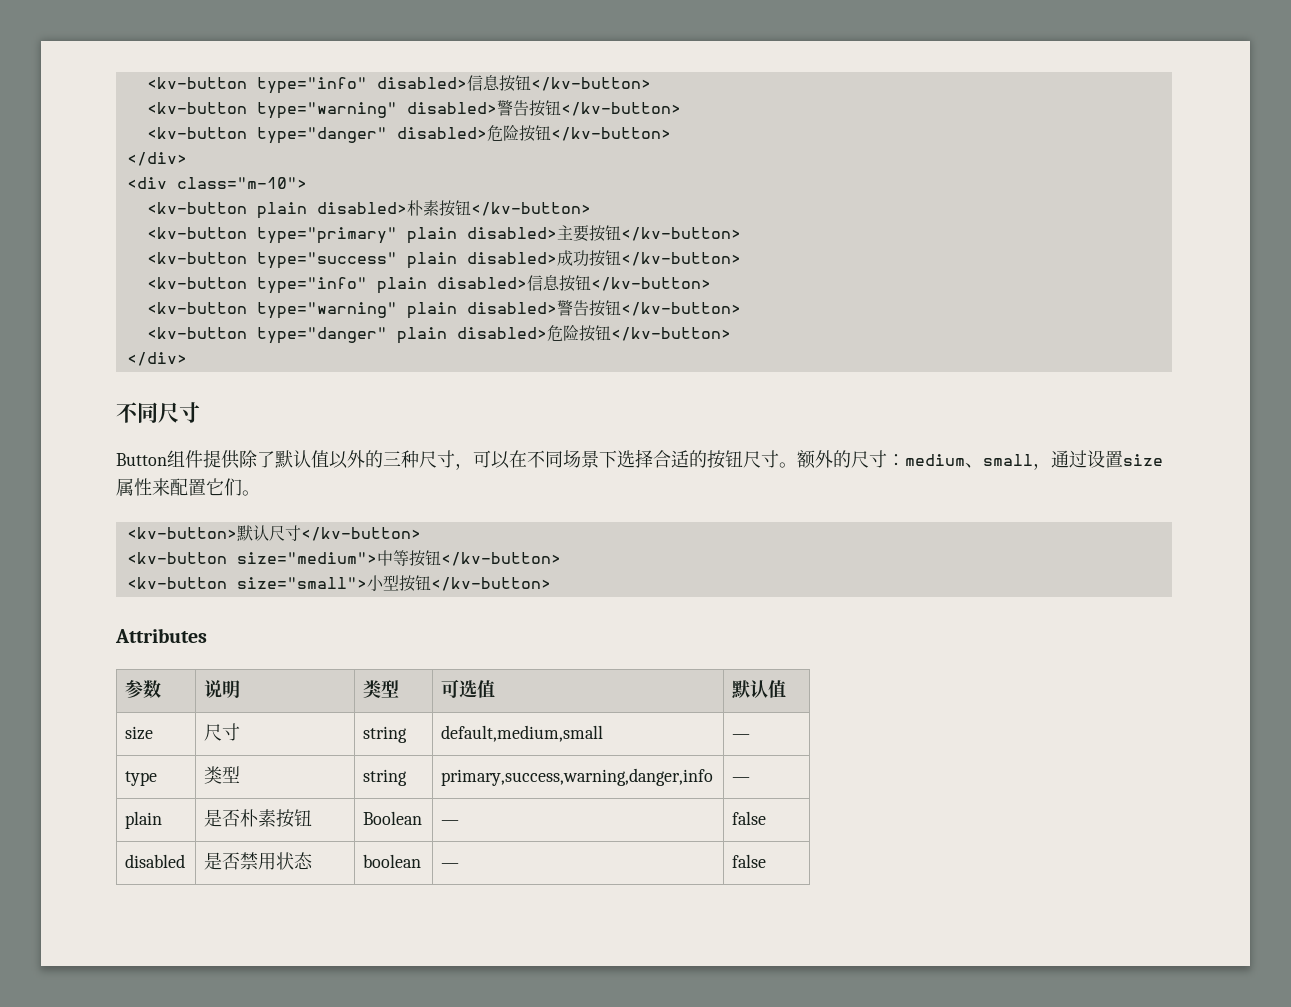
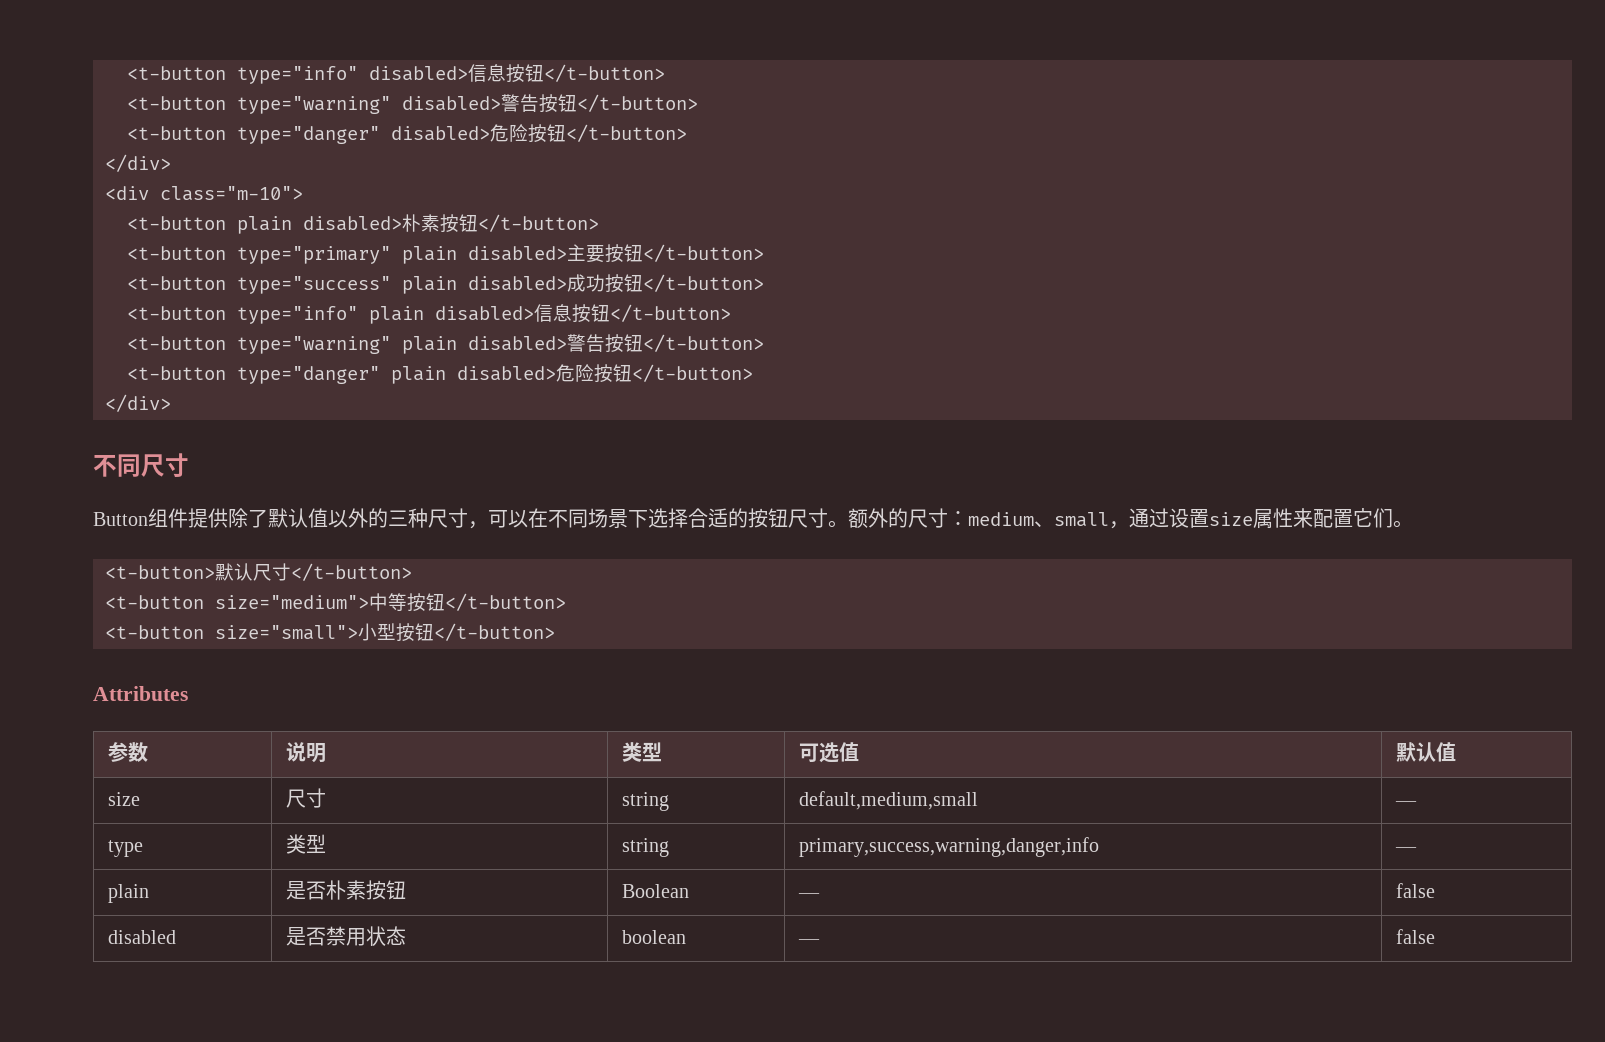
- <kv-button type="info" disabled>信息按钮</kv-button>
- <kv-button type="warning" disabled>警告按钮</kv-button>
- <kv-button type="danger" disabled>危险按钮</kv-button>
+ <t-button type="info" disabled>信息按钮</t-button>
+ <t-button type="warning" disabled>警告按钮</t-button>
+ <t-button type="danger" disabled>危险按钮</t-button>
- <kv-button plain disabled>朴素按钮</kv-button>
- <kv-button type="primary" plain disabled>主要按钮</kv-button>
- <kv-button type="success" plain disabled>成功按钮</kv-button>
- <kv-button type="info" plain disabled>信息按钮</kv-button>
- <kv-button type="warning" plain disabled>警告按钮</kv-button>
- <kv-button type="danger" plain disabled>危险按钮</kv-button>
+ <t-button plain disabled>朴素按钮</t-button>
+ <t-button type="primary" plain disabled>主要按钮</t-button>
+ <t-button type="success" plain disabled>成功按钮</t-button>
+ <t-button type="info" plain disabled>信息按钮</t-button>
+ <t-button type="warning" plain disabled>警告按钮</t-button>
+ <t-button type="danger" plain disabled>危险按钮</t-button>
- <kv-button>默认尺寸</kv-button>
- <kv-button size="medium">中等按钮</kv-button>
- <kv-button size="small">小型按钮</kv-button>
+ <t-button>默认尺寸</t-button>
+ <t-button size="medium">中等按钮</t-button>
+ <t-button size="small">小型按钮</t-button>

